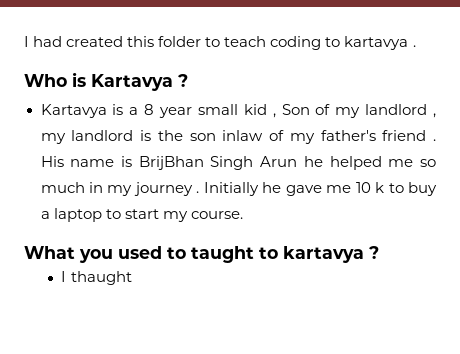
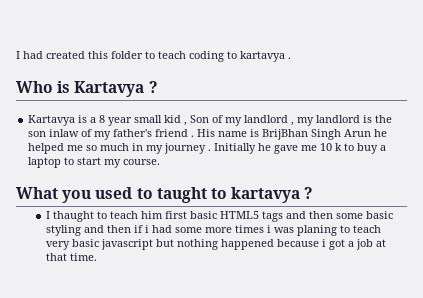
- I thaught
+ I thaught to teach him first basic HTML5 tags and then some basic styling and then if i had some more times i was planing to teach very basic javascript but nothing happened because i got a job at that time.

